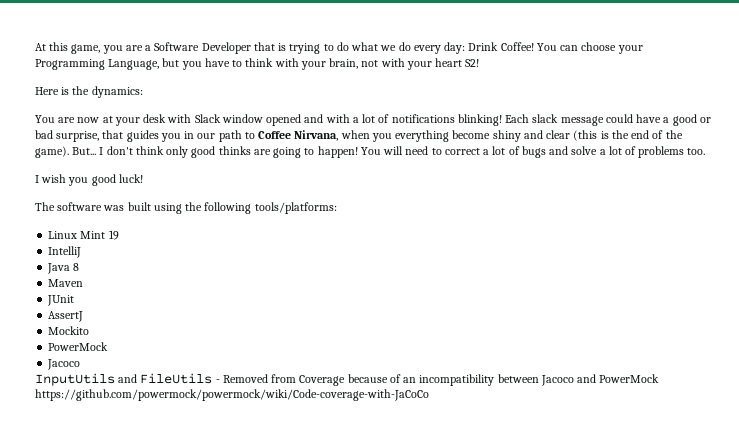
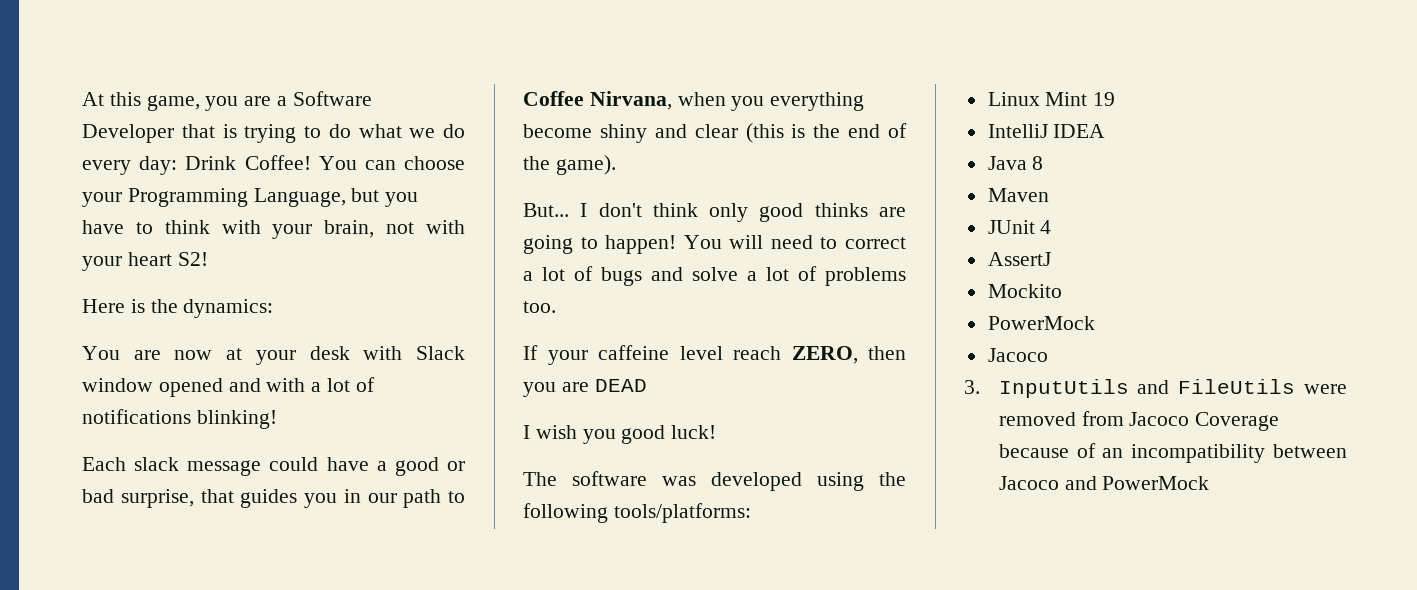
- You are now at your desk with Slack window opened and with a lot of notifications blinking! Each slack message could have a good or bad surprise, that guides you in our path to Coffee Nirvana, when you everything become shiny and clear (this is the end of the game). But...
+ You are now at your desk with Slack window opened and with a lot of notifications blinking!
+ Each slack message could have a good or bad surprise, that guides you in our path to Coffee Nirvana, when you everything become shiny and clear (this is the end of the game).
+ But...
+ If your caffeine level reach ZERO, then you are DEAD
- The software was built using the following tools/platforms:
+ The software was developed using the following tools/platforms:
- IntelliJ
+ IntelliJ IDEA
- JUnit
+ JUnit 4
- InputUtils and FileUtils - Removed from Coverage because of an incompatibility between Jacoco and PowerMock https://github.com/powermock/powermock/wiki/Code-coverage-with-JaCoCo
+ 3. InputUtils and FileUtils were removed from Jacoco Coverage because of an incompatibility between Jacoco and PowerMock

